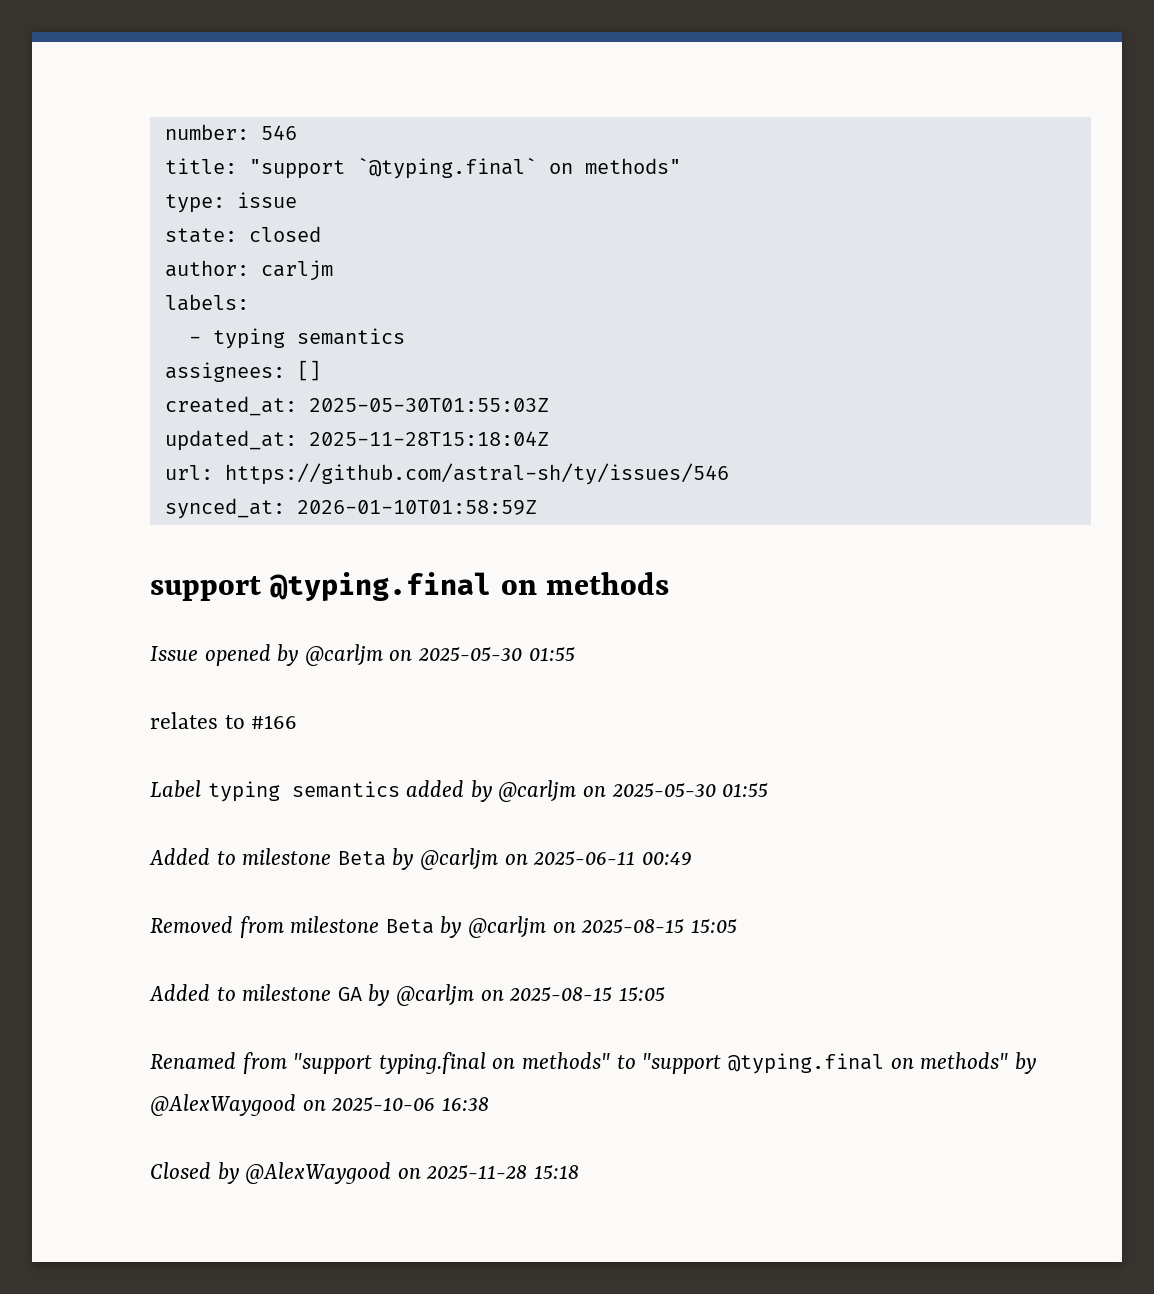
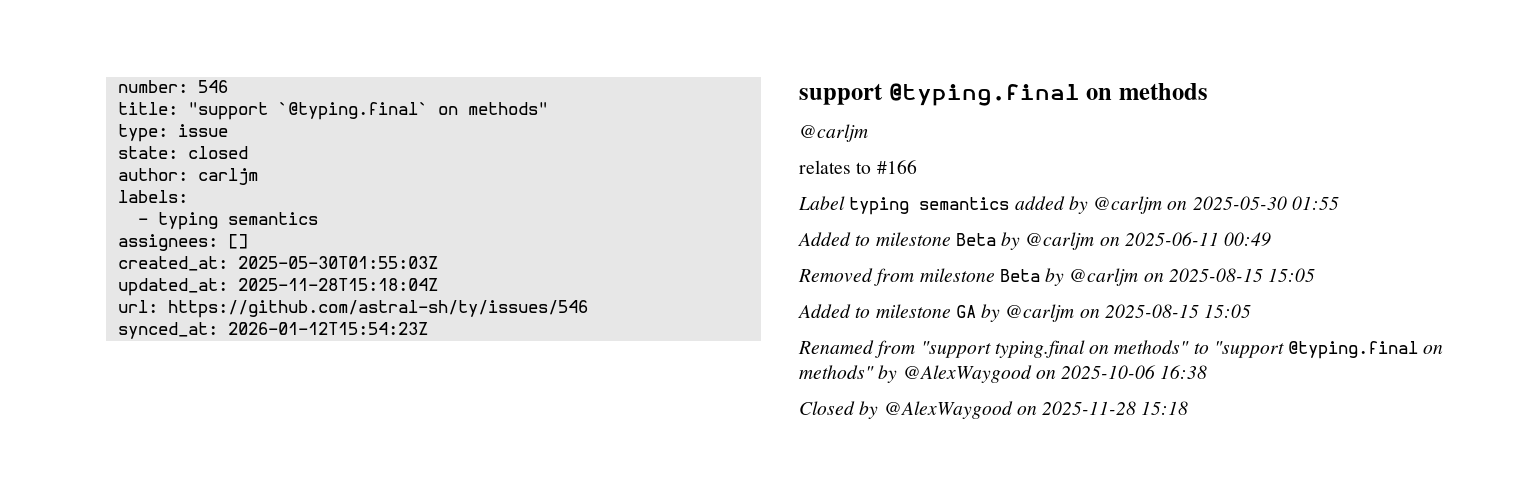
- synced_at: 2026-01-10T01:58:59Z
+ synced_at: 2026-01-12T15:54:23Z
  support @typing.final on methods
- Issue opened by @carljm on 2025-05-30 01:55
+ @carljm

